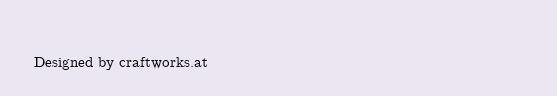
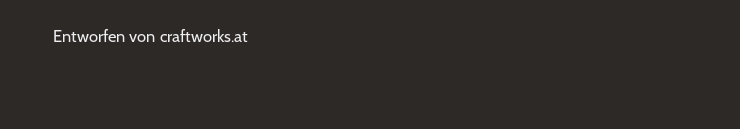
- Designed by craftworks.at
+ Entworfen von craftworks.at

